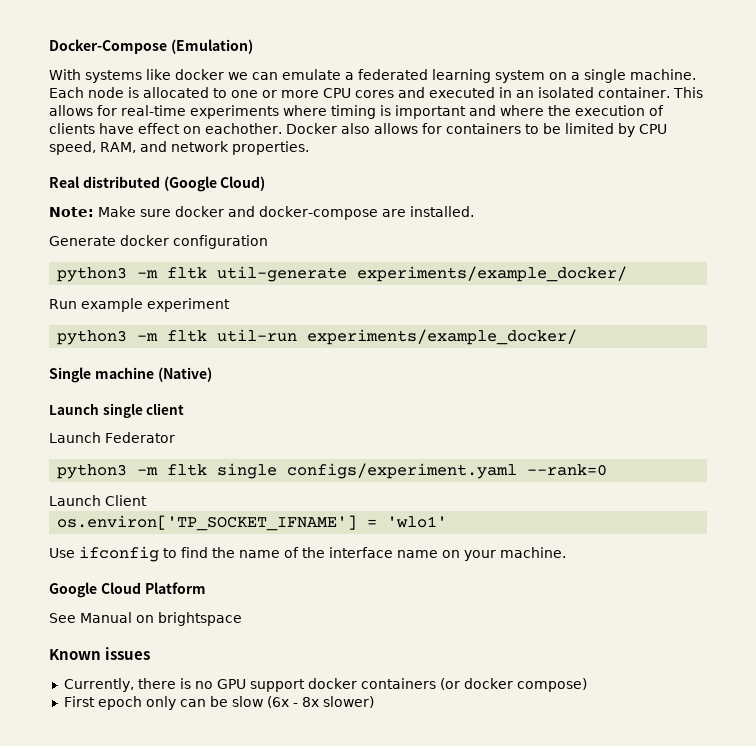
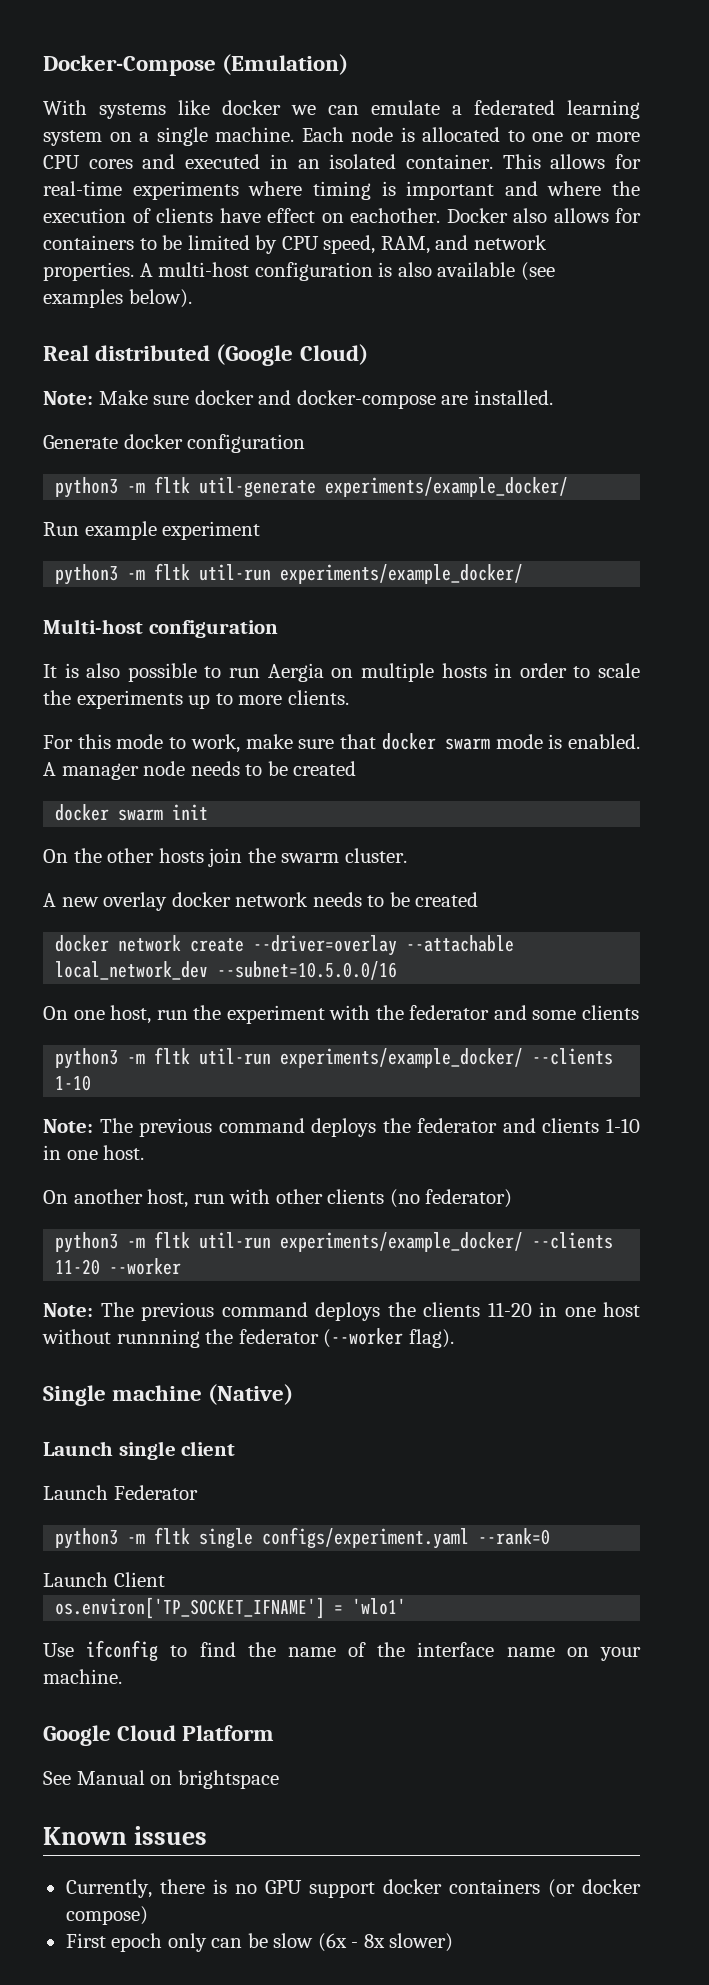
+ A multi-host configuration is also available (see examples below).
+ Multi-host configuration
+ It is also possible to run Aergia on multiple hosts in order to scale the experiments up to more clients.
+ For this mode to work, make sure that docker swarm mode is enabled. A manager node needs to be created
+ docker swarm init
+ On the other hosts join the swarm cluster.
+ A new overlay docker network needs to be created
+ docker network create --driver=overlay --attachable local_network_dev --subnet=10.5.0.0/16
+ On one host, run the experiment with the federator and some clients
+ python3 -m fltk util-run experiments/example_docker/ --clients 1-10
+ Note: The previous command deploys the federator and clients 1-10 in one host.
+ On another host, run with other clients (no federator)
+ python3 -m fltk util-run experiments/example_docker/ --clients 11-20 --worker
+ Note: The previous command deploys the clients 11-20 in one host without runnning the federator (--worker flag).

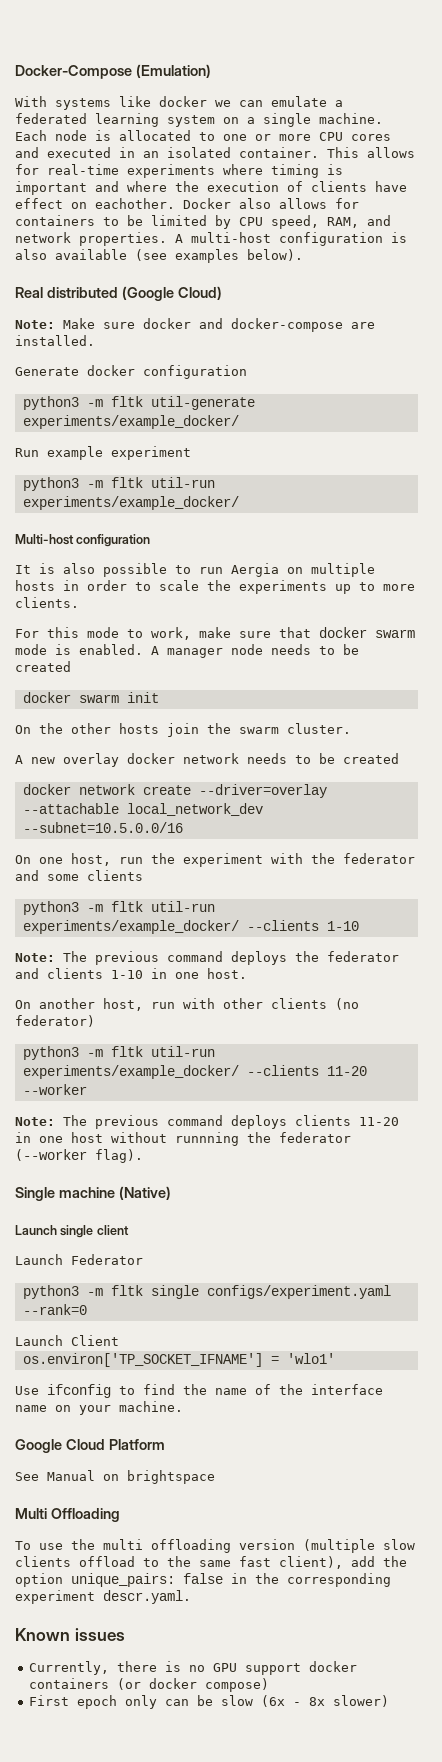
- Note: The previous command deploys the clients 11-20 in one host without runnning the federator (--worker flag).
+ Note: The previous command deploys clients 11-20 in one host without runnning the federator (--worker flag).
+ Multi Offloading
+ To use the multi offloading version (multiple slow clients offload to the same fast client), add the option unique_pairs: false in the corresponding experiment descr.yaml.

